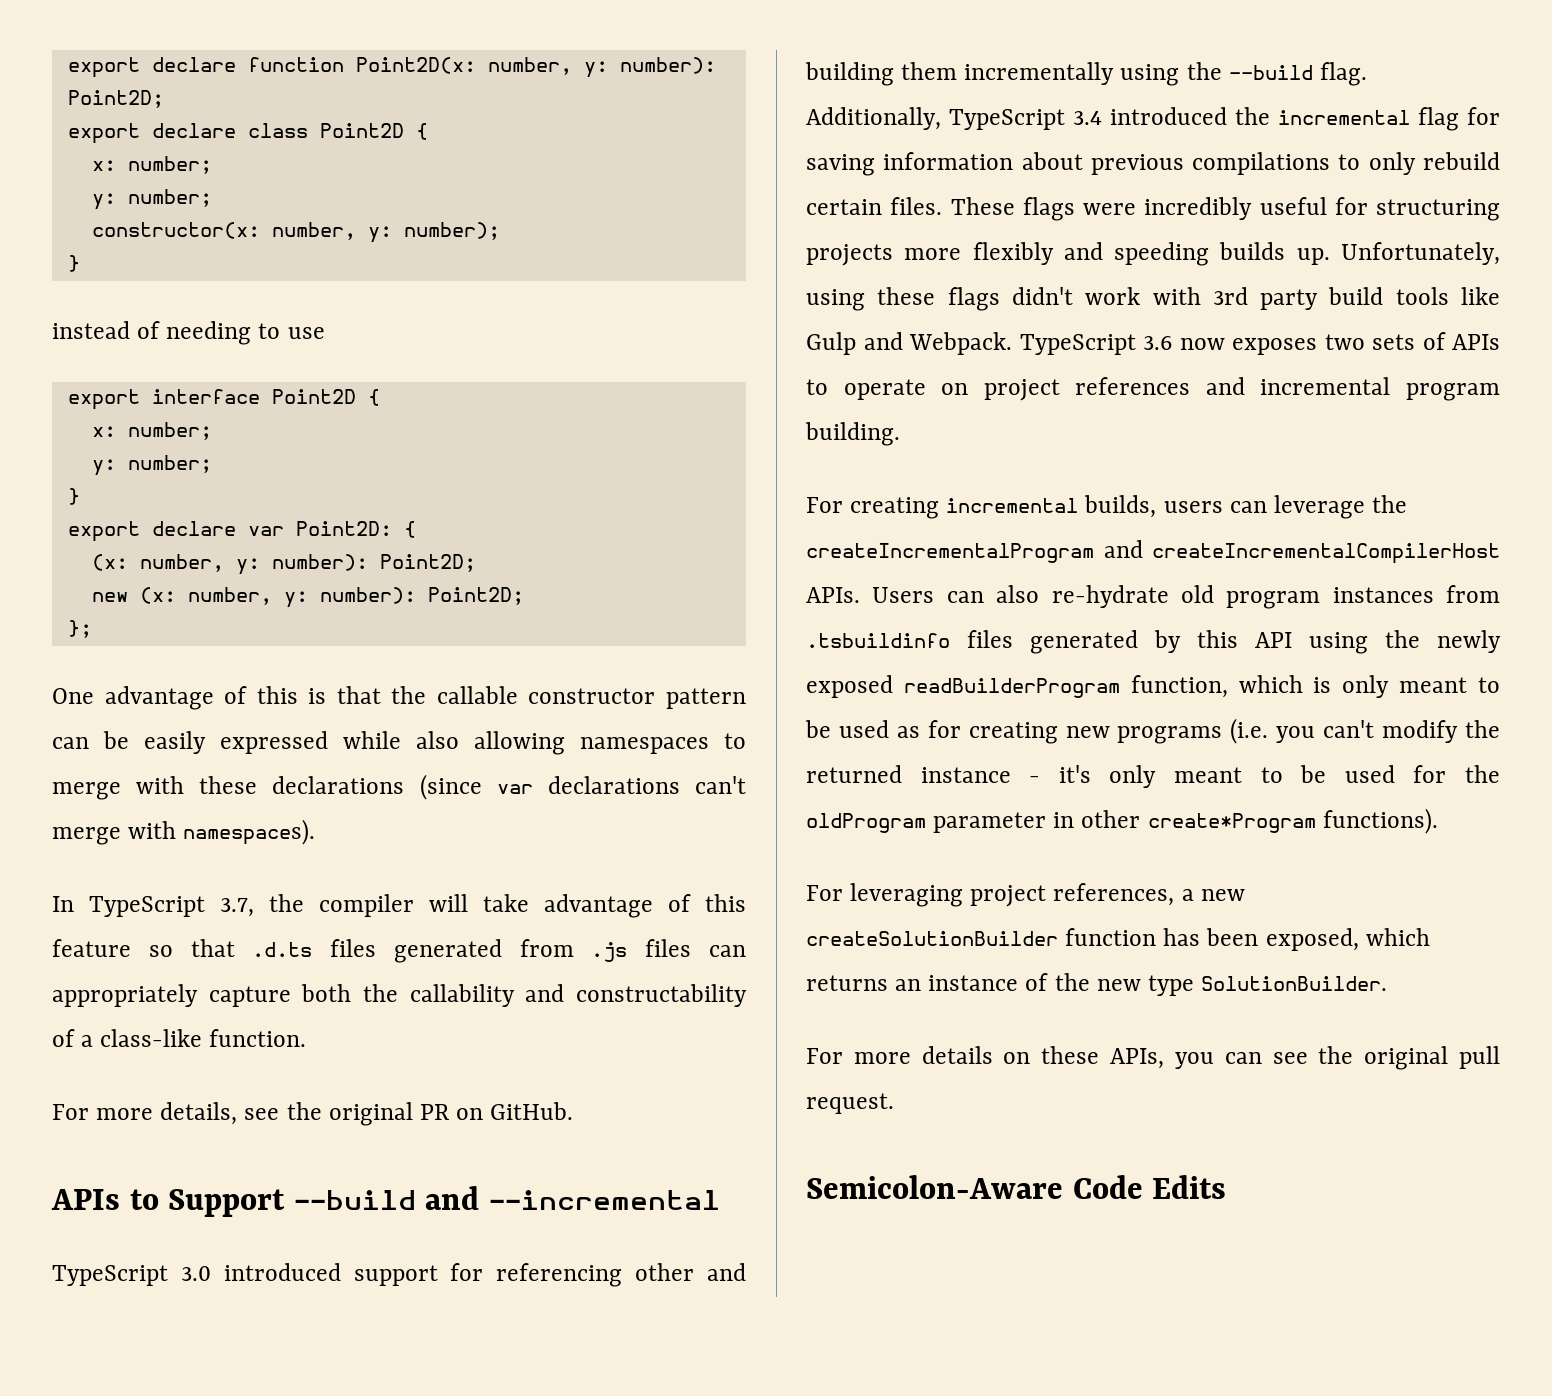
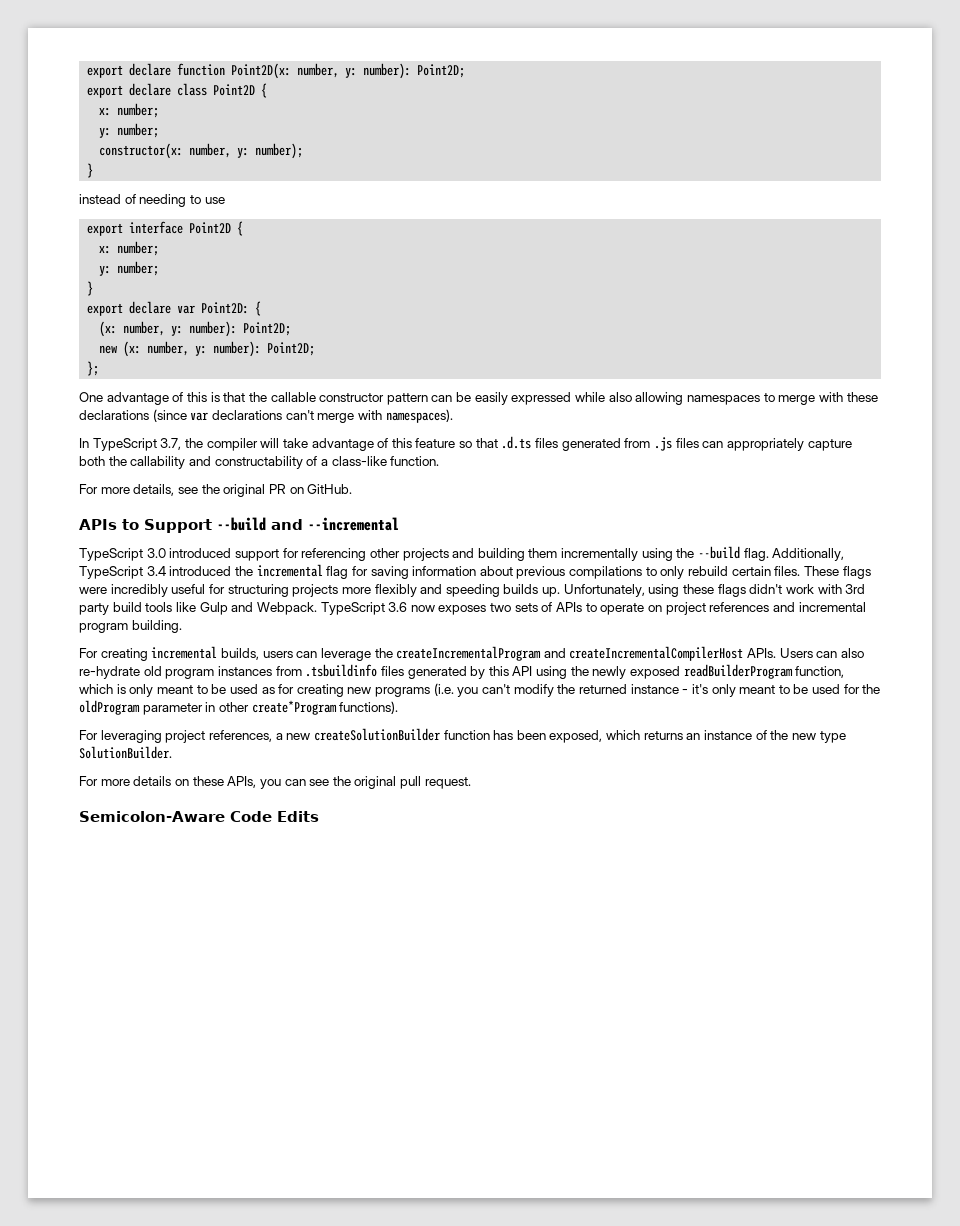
- TypeScript 3.0 introduced support for referencing other and building them incrementally using the --build flag.
+ TypeScript 3.0 introduced support for referencing other projects and building them incrementally using the --build flag.

